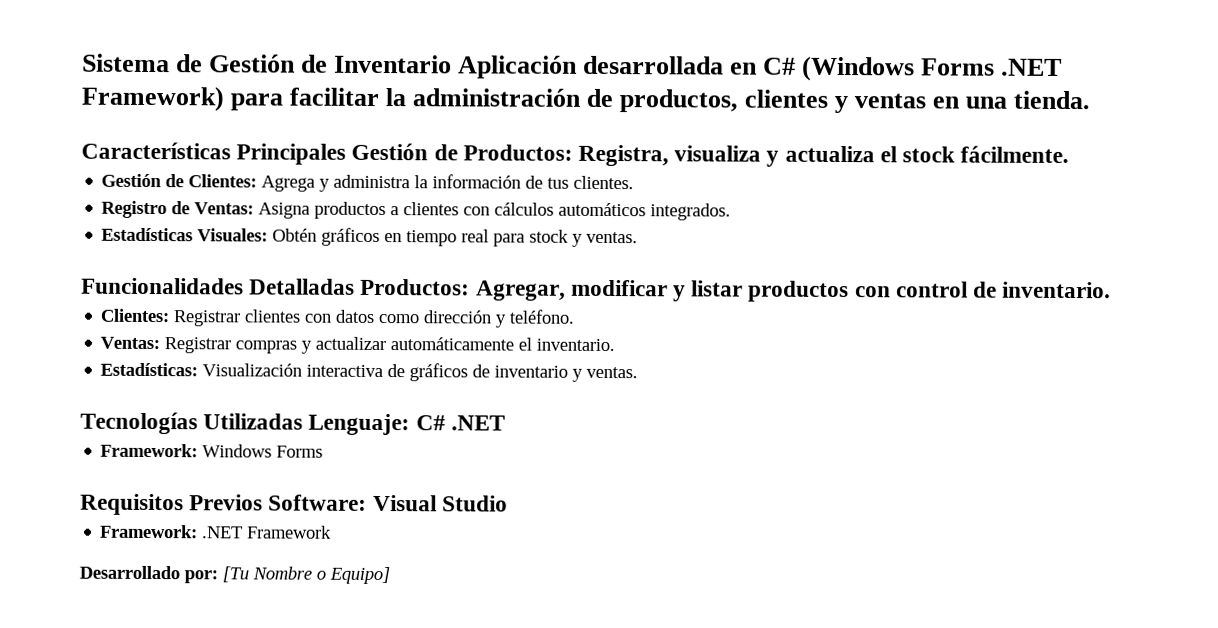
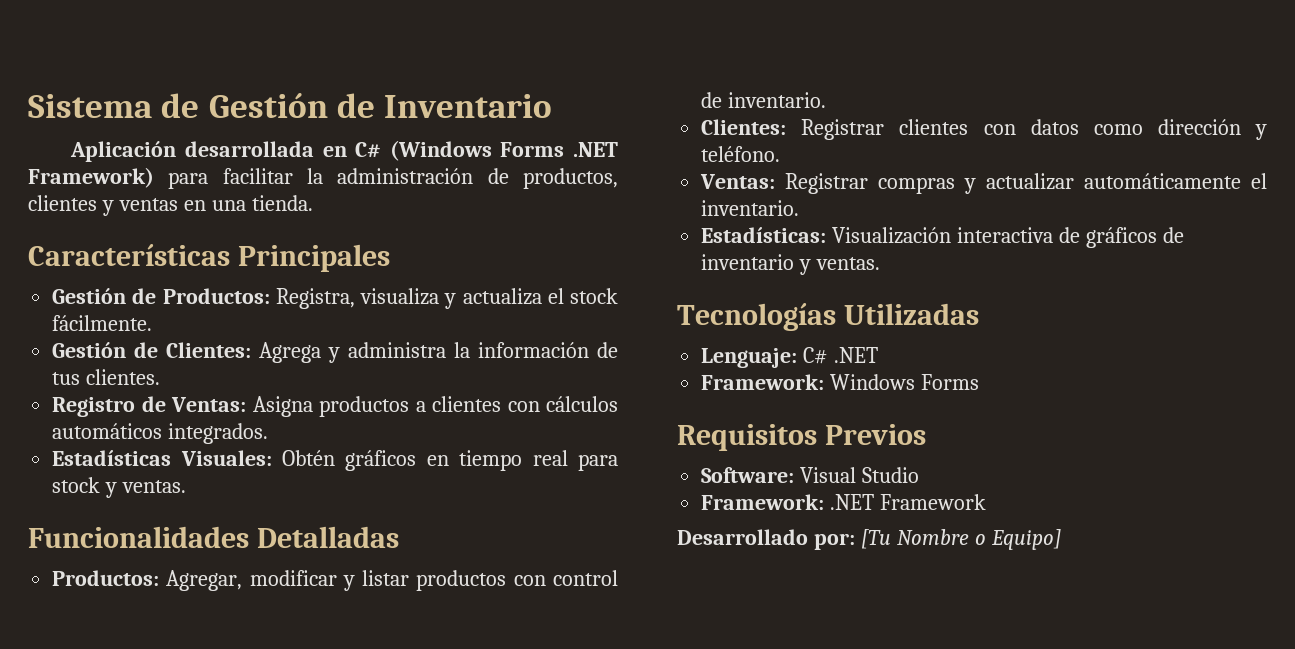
- Sistema de Gestión de Inventario Aplicación desarrollada en C# (Windows Forms .NET Framework) para facilitar la administración de productos, clientes y ventas en una tienda.
+ Sistema de Gestión de Inventario
+ Aplicación desarrollada en C# (Windows Forms .NET Framework) para facilitar la administración de productos, clientes y ventas en una tienda.
- Características Principales Gestión de Productos: Registra, visualiza y actualiza el stock fácilmente.
+ Características Principales
+ Gestión de Productos: Registra, visualiza y actualiza el stock fácilmente.
- Funcionalidades Detalladas Productos: Agregar, modificar y listar productos con control de inventario.
+ Funcionalidades Detalladas
+ Productos: Agregar, modificar y listar productos con control de inventario.
- Tecnologías Utilizadas Lenguaje: C# .NET
+ Tecnologías Utilizadas
+ Lenguaje: C# .NET
- Requisitos Previos Software: Visual Studio
+ Requisitos Previos
+ Software: Visual Studio

